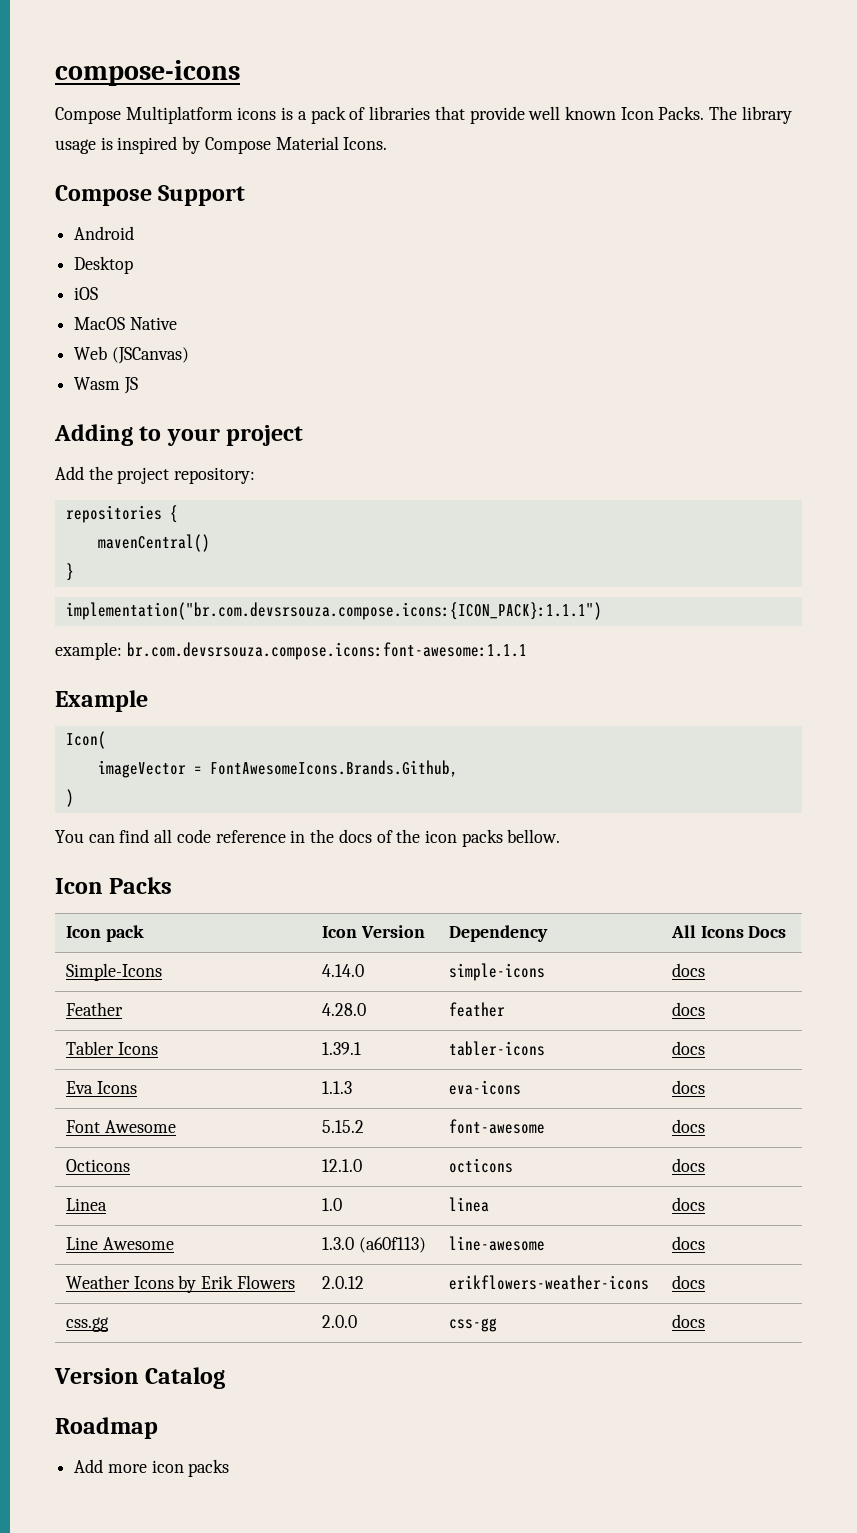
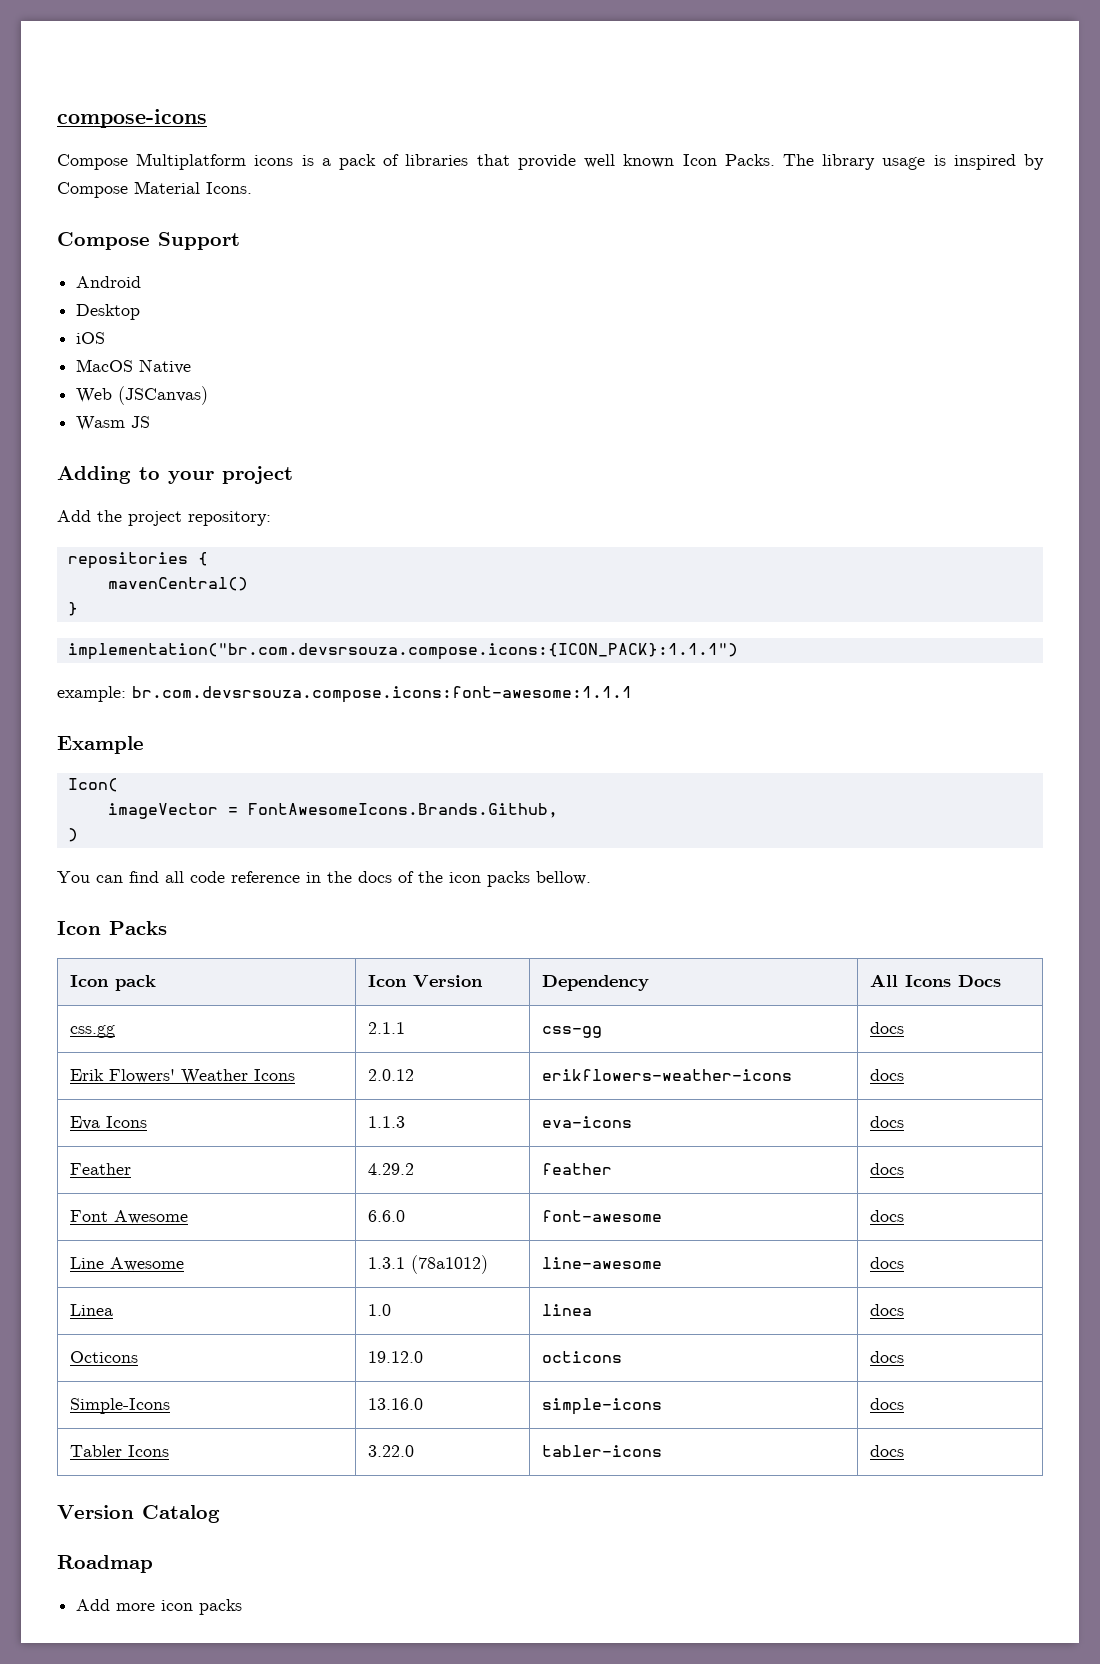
- Simple-Icons | 4.14.0 | simple-icons | docs
- Feather | 4.28.0 | feather | docs
- Tabler Icons | 1.39.1 | tabler-icons | docs
+ css.gg | 2.1.1 | css-gg | docs
+ Erik Flowers' Weather Icons | 2.0.12 | erikflowers-weather-icons | docs
+ Feather | 4.29.2 | feather | docs
- Font Awesome | 5.15.2 | font-awesome | docs
+ Font Awesome | 6.6.0 | font-awesome | docs
- Octicons | 12.1.0 | octicons | docs
+ Line Awesome | 1.3.1 (78a1012) | line-awesome | docs
- Line Awesome | 1.3.0 (a60f113) | line-awesome | docs
- Weather Icons by Erik Flowers | 2.0.12 | erikflowers-weather-icons | docs
- css.gg | 2.0.0 | css-gg | docs
+ Octicons | 19.12.0 | octicons | docs
+ Simple-Icons | 13.16.0 | simple-icons | docs
+ Tabler Icons | 3.22.0 | tabler-icons | docs

